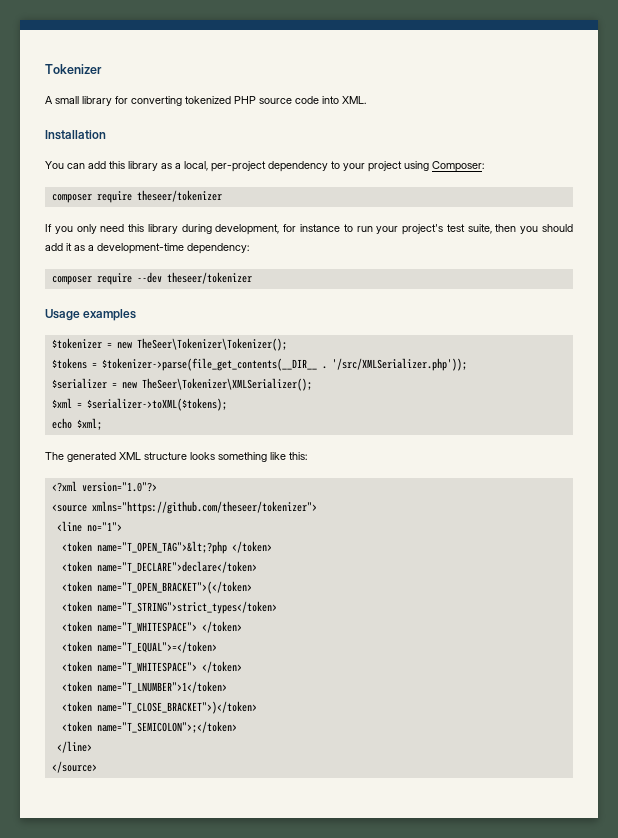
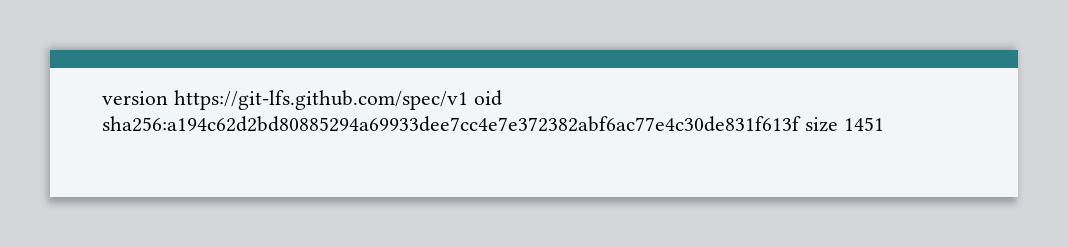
- Tokenizer
- A small library for converting tokenized PHP source code into XML.
- Installation
- You can add this library as a local, per-project dependency to your project using Composer:
- composer require theseer/tokenizer
- If you only need this library during development, for instance to run your project's test suite, then you should add it as a development-time dependency:
- composer require --dev theseer/tokenizer
- Usage examples
- $tokenizer = new TheSeer\Tokenizer\Tokenizer();
- $tokens = $tokenizer->parse(file_get_contents(__DIR__ . '/src/XMLSerializer.php'));
- $serializer = new TheSeer\Tokenizer\XMLSerializer();
- $xml = $serializer->toXML($tokens);
- echo $xml;
- The generated XML structure looks something like this:
- <?xml version="1.0"?>
- <source xmlns="https://github.com/theseer/tokenizer">
- <line no="1">
- <token name="T_OPEN_TAG">&lt;?php </token>
- <token name="T_DECLARE">declare</token>
- <token name="T_OPEN_BRACKET">(</token>
- <token name="T_STRING">strict_types</token>
- <token name="T_WHITESPACE"> </token>
- <token name="T_EQUAL">=</token>
- <token name="T_WHITESPACE"> </token>
- <token name="T_LNUMBER">1</token>
- <token name="T_CLOSE_BRACKET">)</token>
- <token name="T_SEMICOLON">;</token>
- </line>
- </source>
+ version https://git-lfs.github.com/spec/v1 oid sha256:a194c62d2bd80885294a69933dee7cc4e7e372382abf6ac77e4c30de831f613f size 1451

